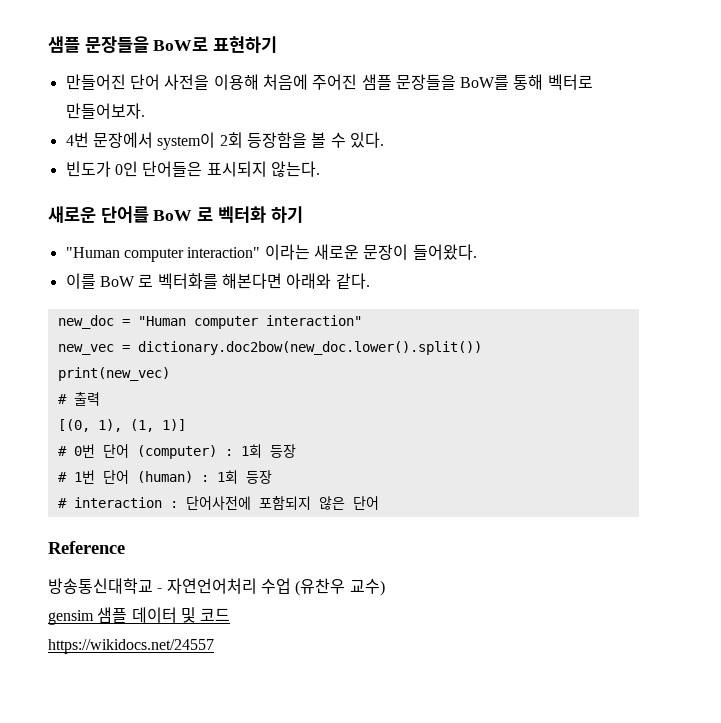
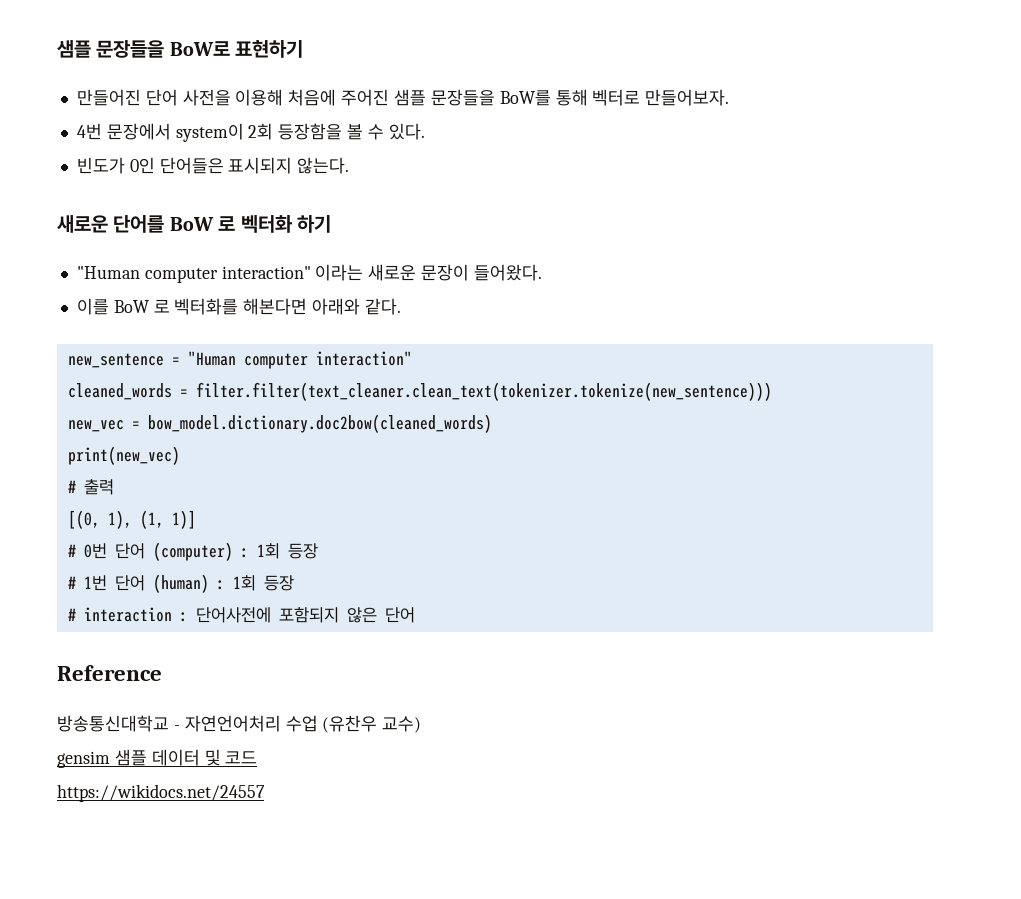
- new_doc = "Human computer interaction"
+ new_sentence = "Human computer interaction"
+ cleaned_words = filter.filter(text_cleaner.clean_text(tokenizer.tokenize(new_sentence)))
- new_vec = dictionary.doc2bow(new_doc.lower().split())
+ new_vec = bow_model.dictionary.doc2bow(cleaned_words)

